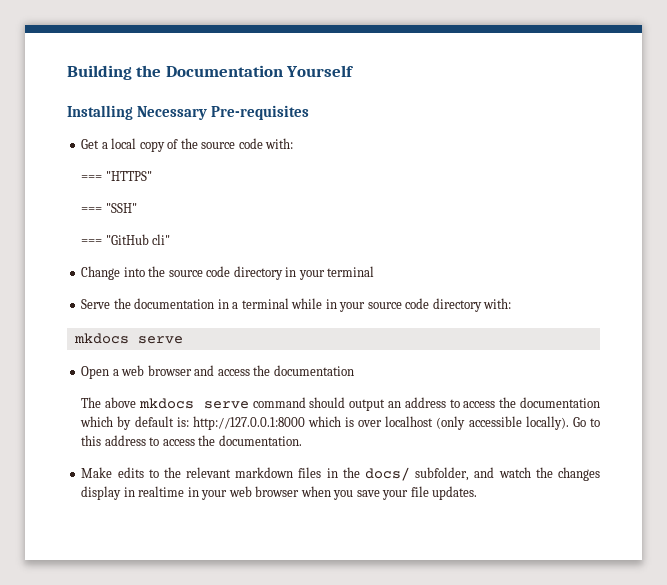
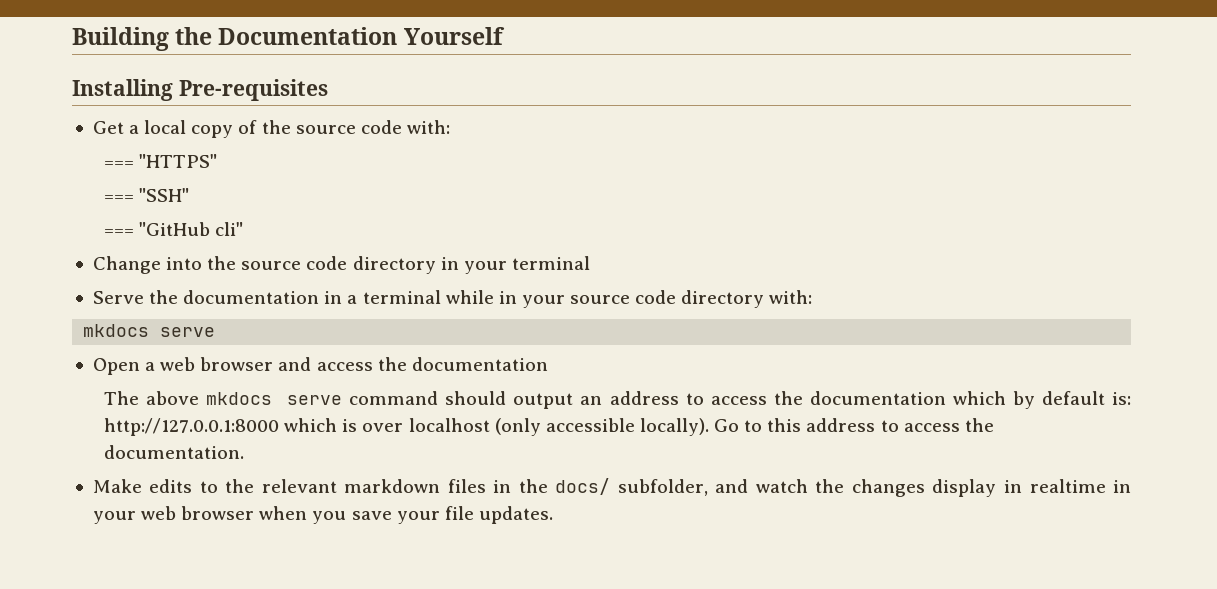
- Installing Necessary Pre-requisites
+ Installing Pre-requisites

